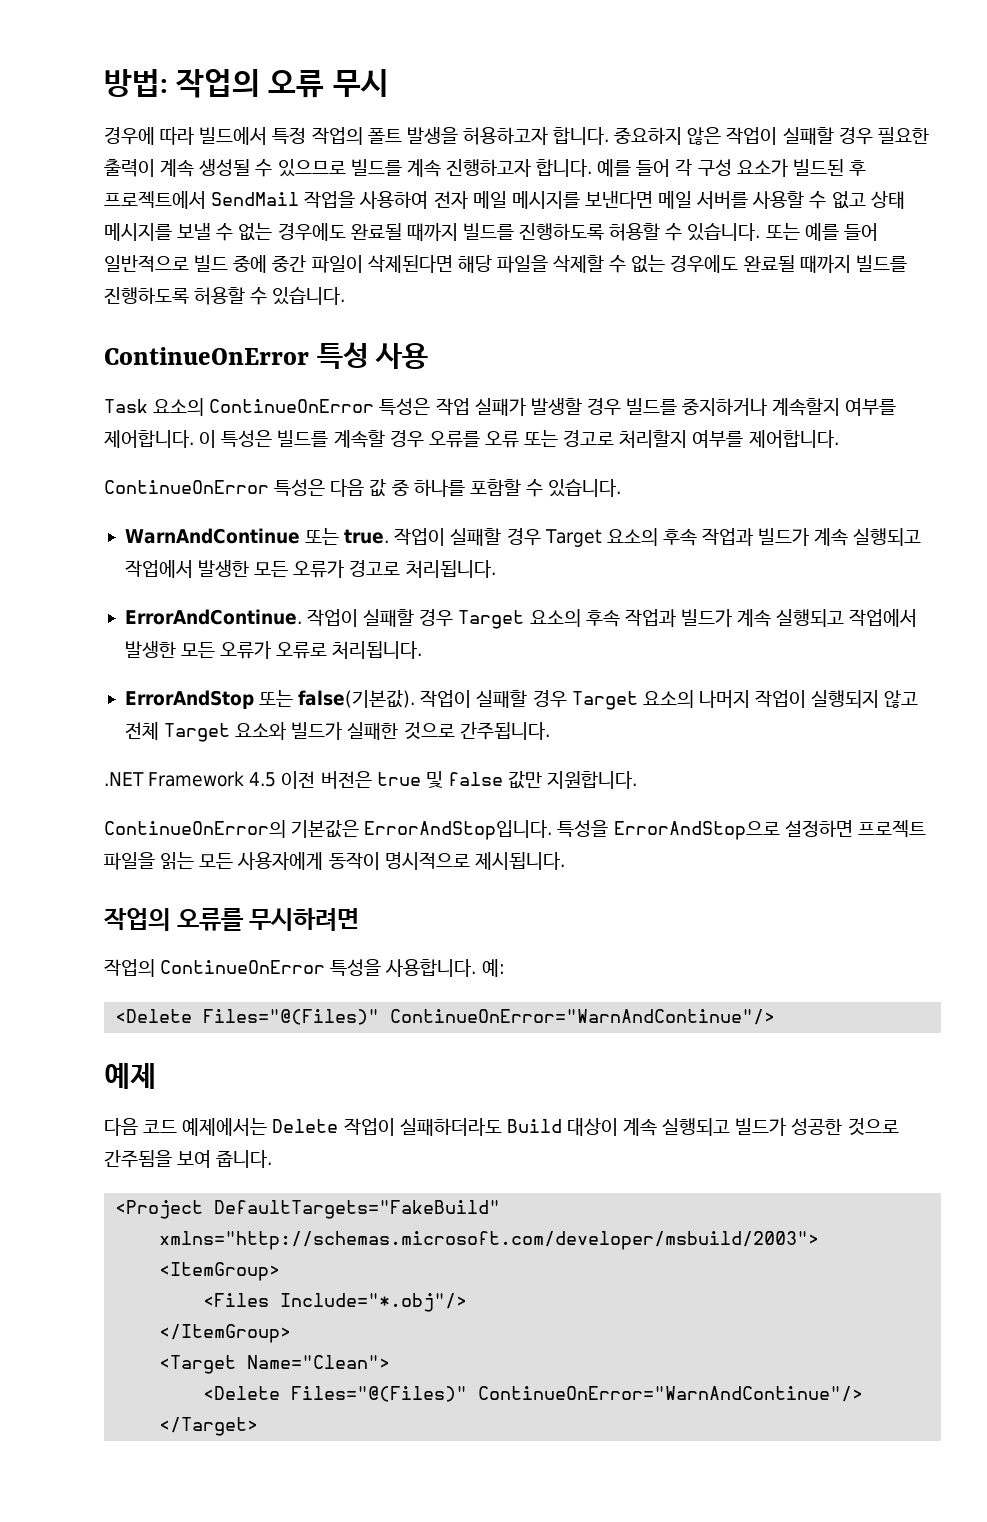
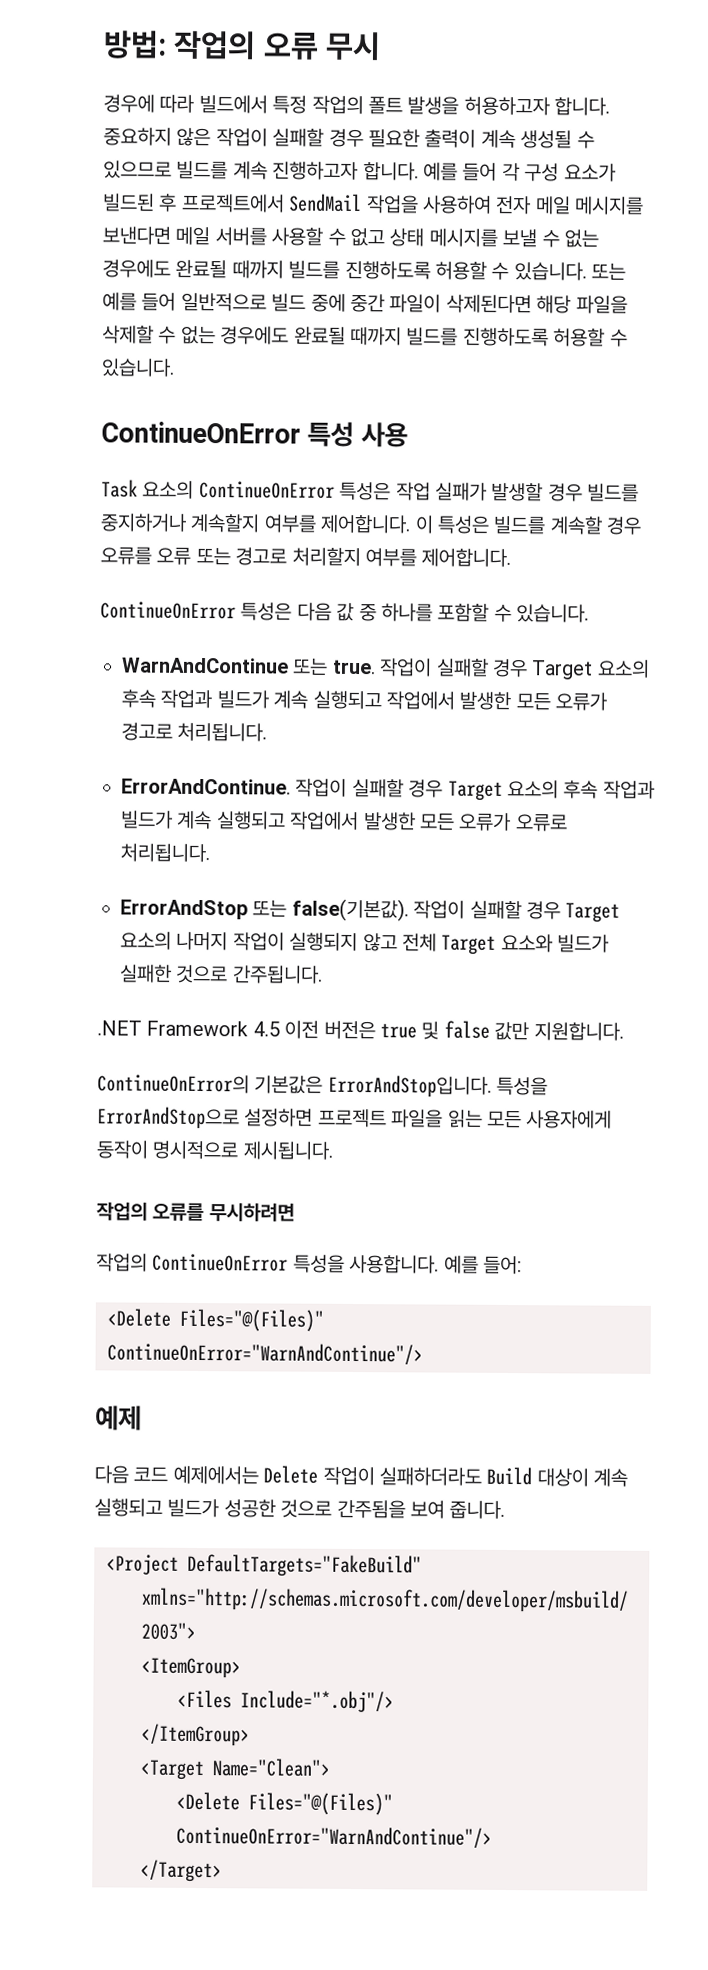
- 예:
+ 예를 들어:

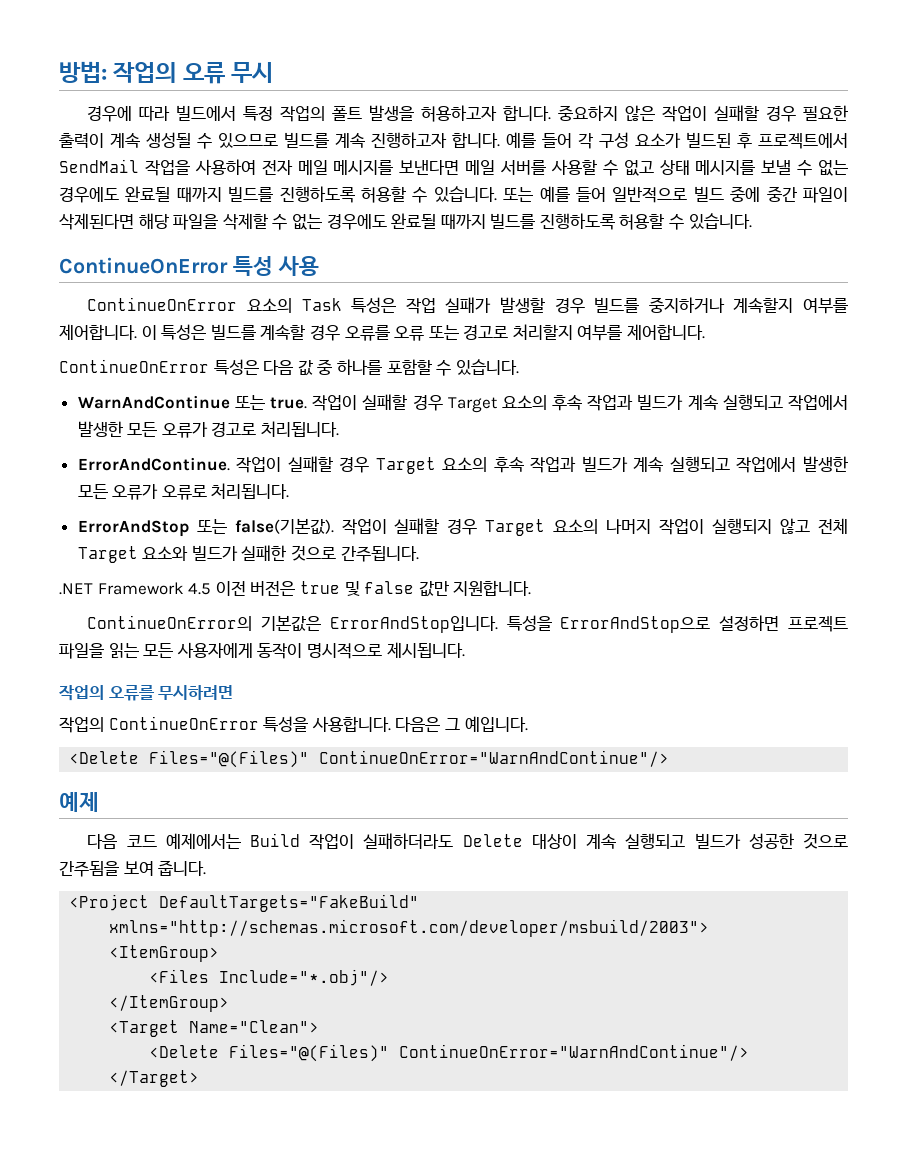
- Task 요소의 ContinueOnError 특성은 작업 실패가 발생할 경우 빌드를 중지하거나 계속할지 여부를 제어합니다.
+ ContinueOnError 요소의 Task 특성은 작업 실패가 발생할 경우 빌드를 중지하거나 계속할지 여부를 제어합니다.
- 예를 들어:
+ 다음은 그 예입니다.
- 다음 코드 예제에서는 Delete 작업이 실패하더라도 Build 대상이 계속 실행되고 빌드가 성공한 것으로 간주됨을 보여 줍니다.
+ 다음 코드 예제에서는 Build 작업이 실패하더라도 Delete 대상이 계속 실행되고 빌드가 성공한 것으로 간주됨을 보여 줍니다.

